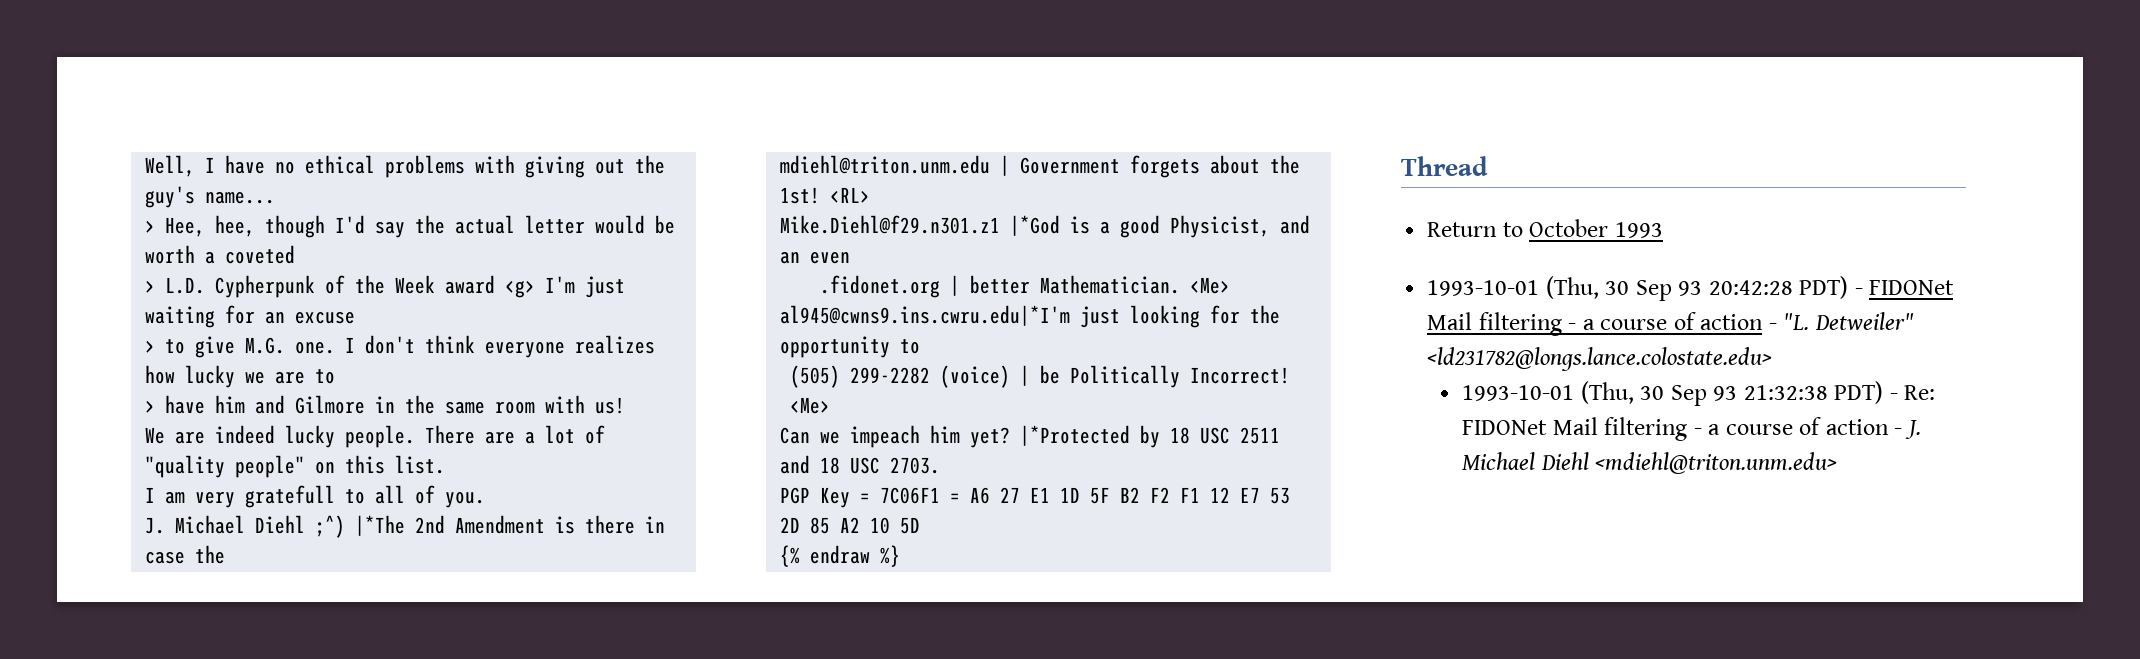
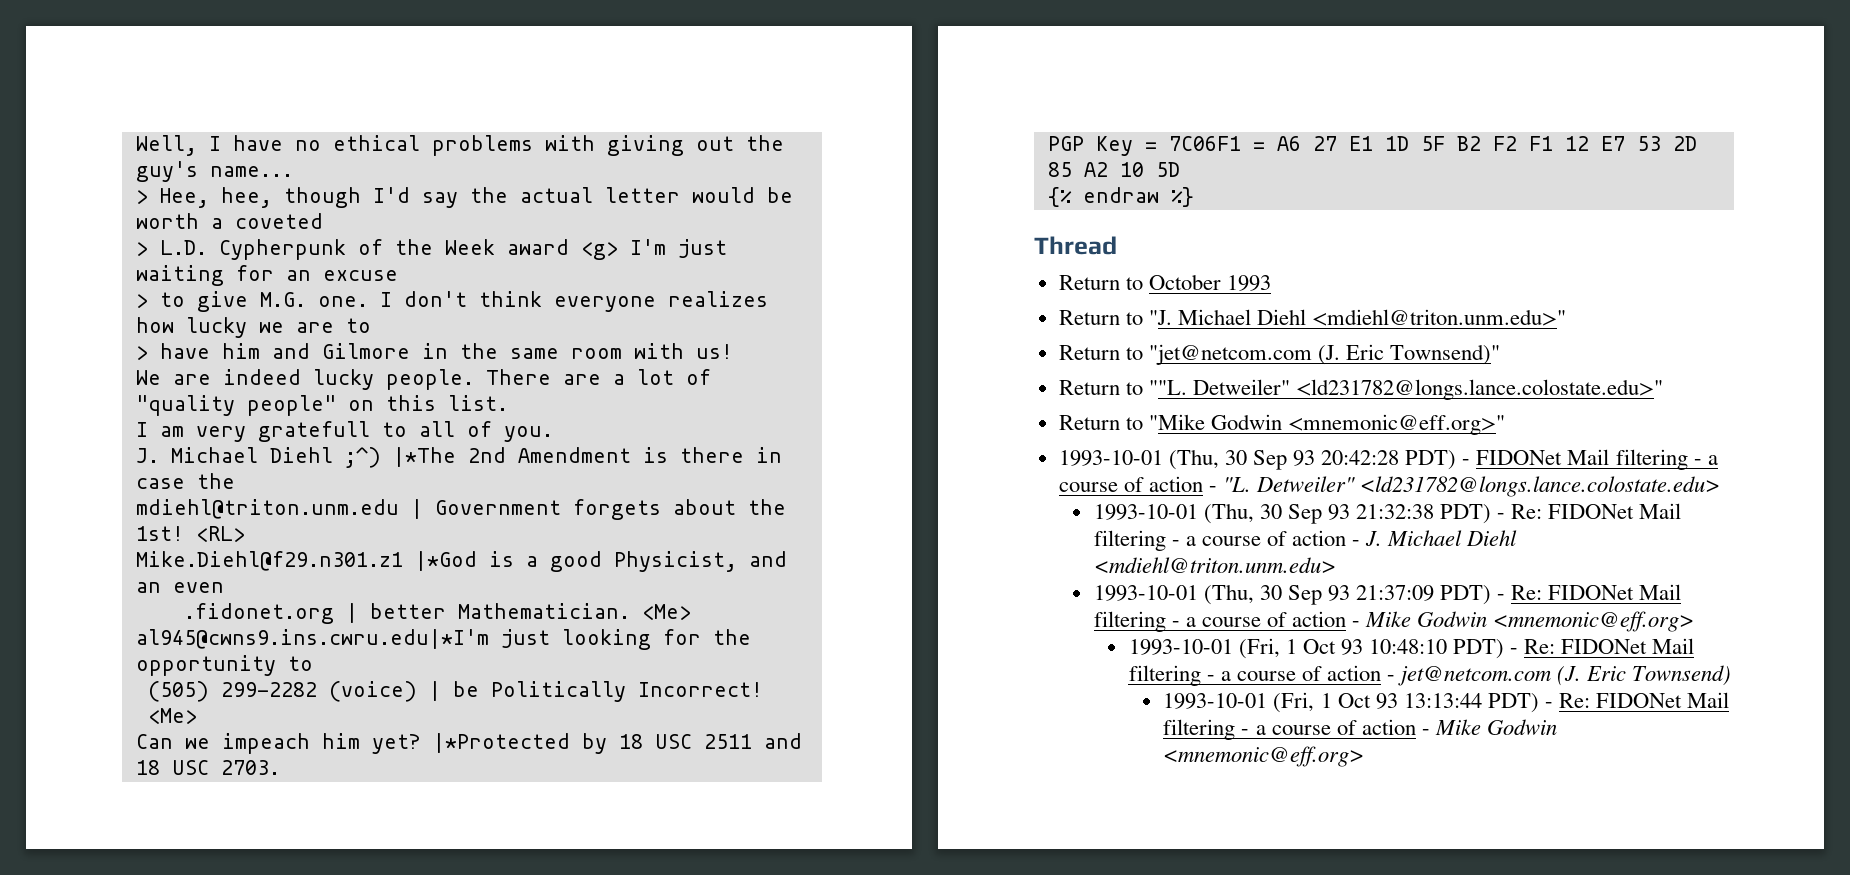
+ Return to "J. Michael Diehl <mdiehl@triton.unm.edu>"
+ Return to "jet@netcom.com (J. Eric Townsend)"
+ Return to ""L. Detweiler" <ld231782@longs.lance.colostate.edu>"
+ Return to "Mike Godwin <mnemonic@eff.org>"
+ 1993-10-01 (Thu, 30 Sep 93 21:37:09 PDT) - Re: FIDONet Mail filtering - a course of action - Mike Godwin <mnemonic@eff.org>
+ 1993-10-01 (Fri, 1 Oct 93 10:48:10 PDT) - Re: FIDONet Mail filtering - a course of action - jet@netcom.com (J. Eric Townsend)
+ 1993-10-01 (Fri, 1 Oct 93 13:13:44 PDT) - Re: FIDONet Mail filtering - a course of action - Mike Godwin <mnemonic@eff.org>

